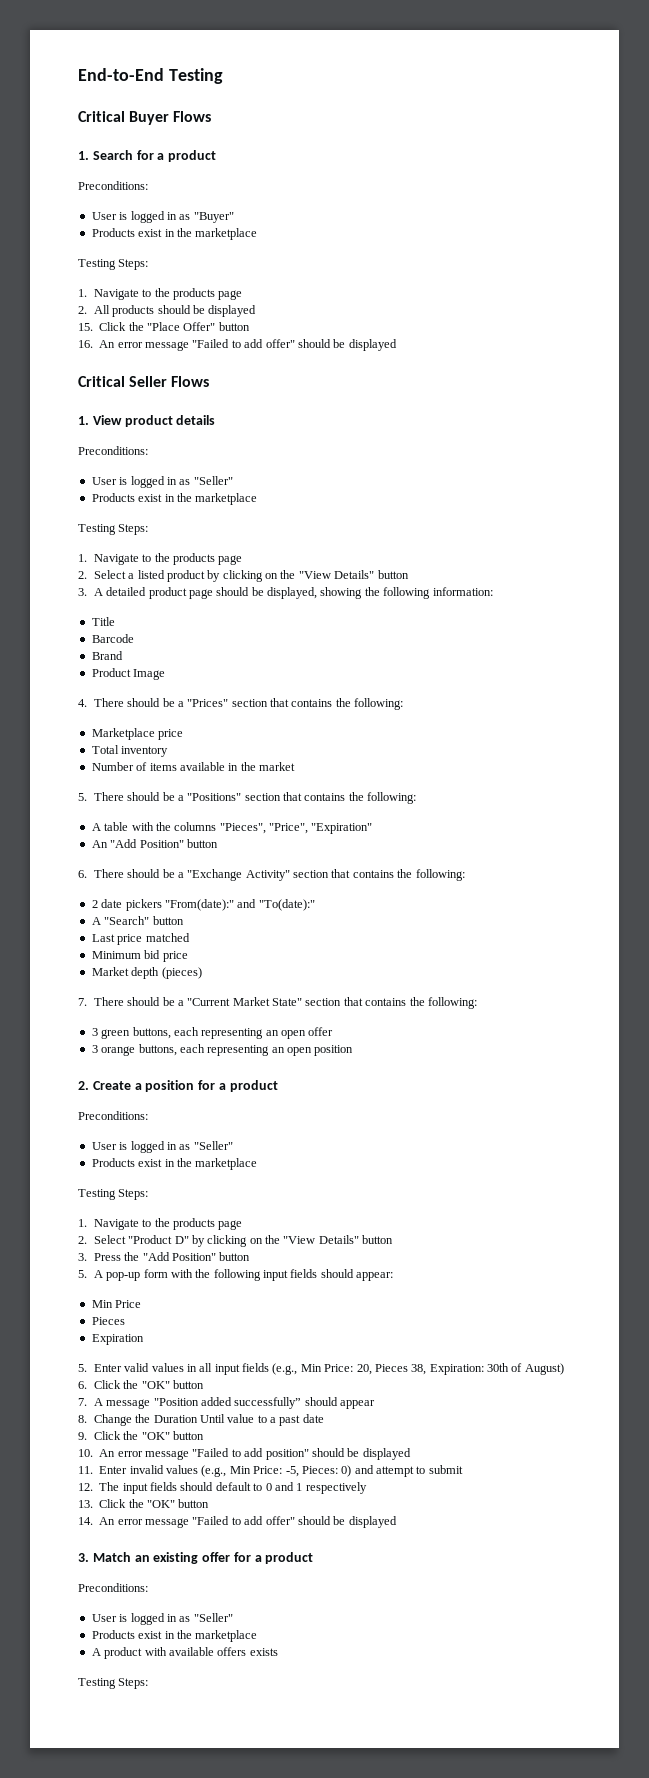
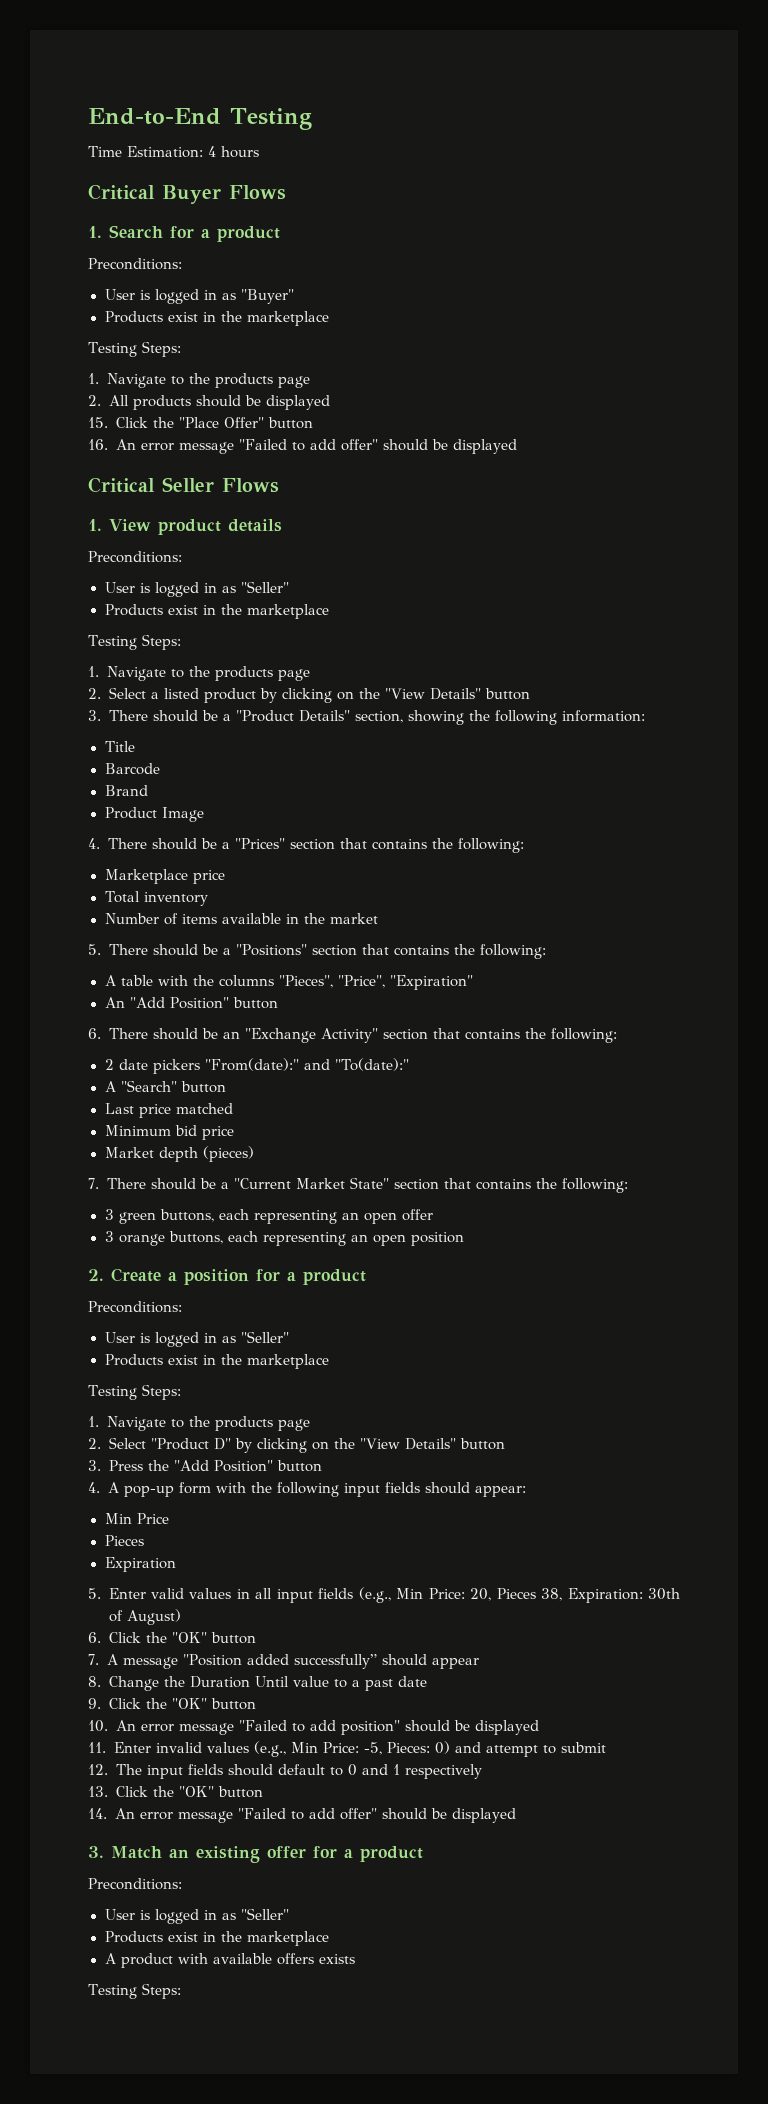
+ Time Estimation: 4 hours
- 3. A detailed product page should be displayed, showing the following information:
+ 3. There should be a "Product Details" section, showing the following information:
- 6. There should be a "Exchange Activity" section that contains the following:
+ 6. There should be an "Exchange Activity" section that contains the following:
- 5. A pop-up form with the following input fields should appear:
+ 4. A pop-up form with the following input fields should appear:

